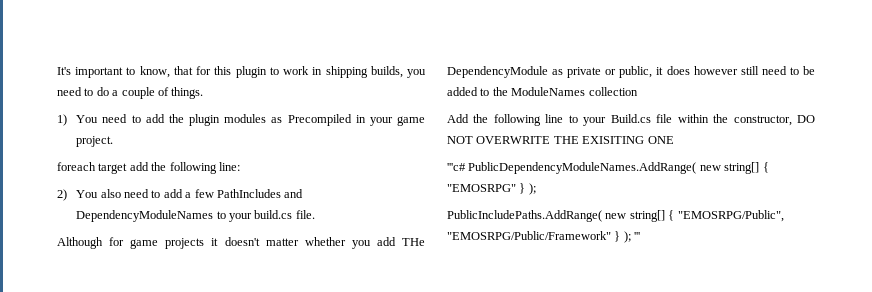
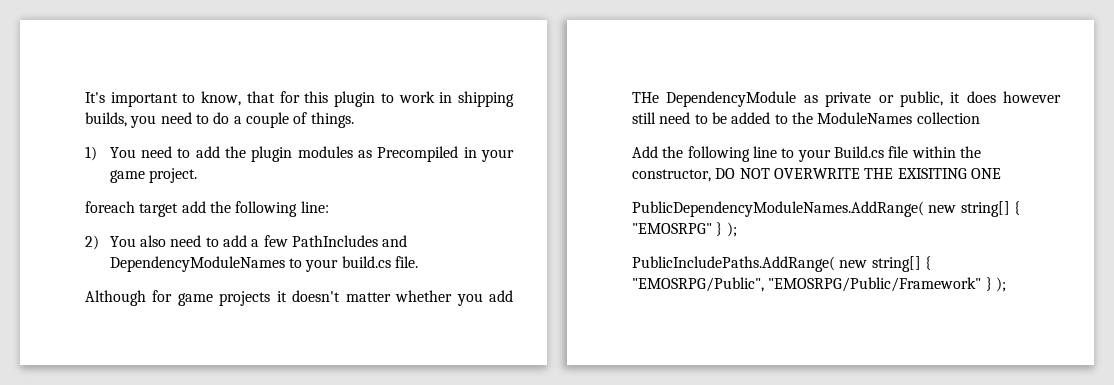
- '''c# PublicDependencyModuleNames.AddRange( new string[] { "EMOSRPG" } );
+ PublicDependencyModuleNames.AddRange( new string[] { "EMOSRPG" } );
- PublicIncludePaths.AddRange( new string[] { "EMOSRPG/Public", "EMOSRPG/Public/Framework" } ); '''
+ PublicIncludePaths.AddRange( new string[] { "EMOSRPG/Public", "EMOSRPG/Public/Framework" } );

